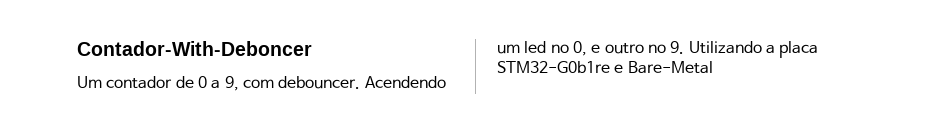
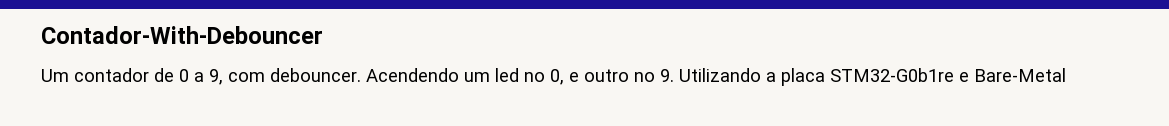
- Contador-With-Deboncer
+ Contador-With-Debouncer

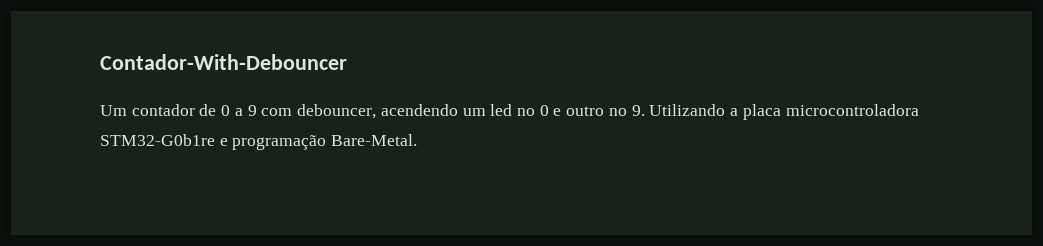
- Um contador de 0 a 9, com debouncer. Acendendo um led no 0, e outro no 9. Utilizando a placa STM32-G0b1re e Bare-Metal
+ Um contador de 0 a 9 com debouncer, acendendo um led no 0 e outro no 9. Utilizando a placa microcontroladora STM32-G0b1re e programação Bare-Metal.

